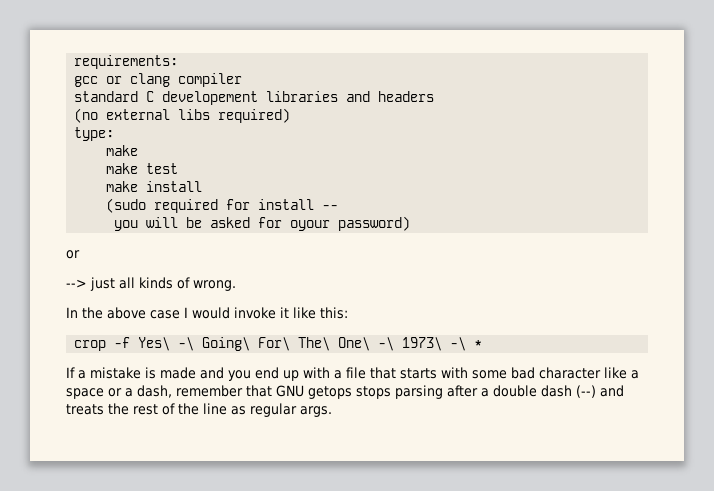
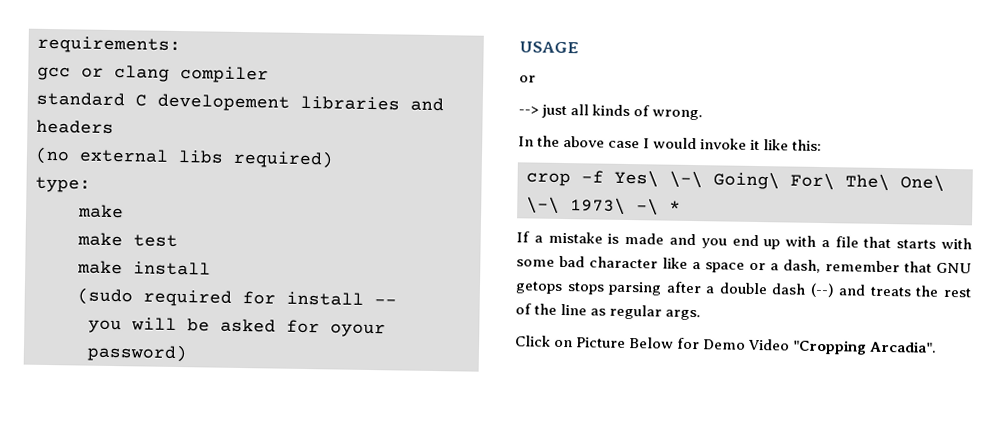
+ USAGE
- crop -f Yes\ -\ Going\ For\ The\ One\ -\ 1973\ -\ *
+ crop -f Yes\ \-\ Going\ For\ The\ One\ \-\ 1973\ -\ *
+ Click on Picture Below for Demo Video "Cropping Arcadia".

